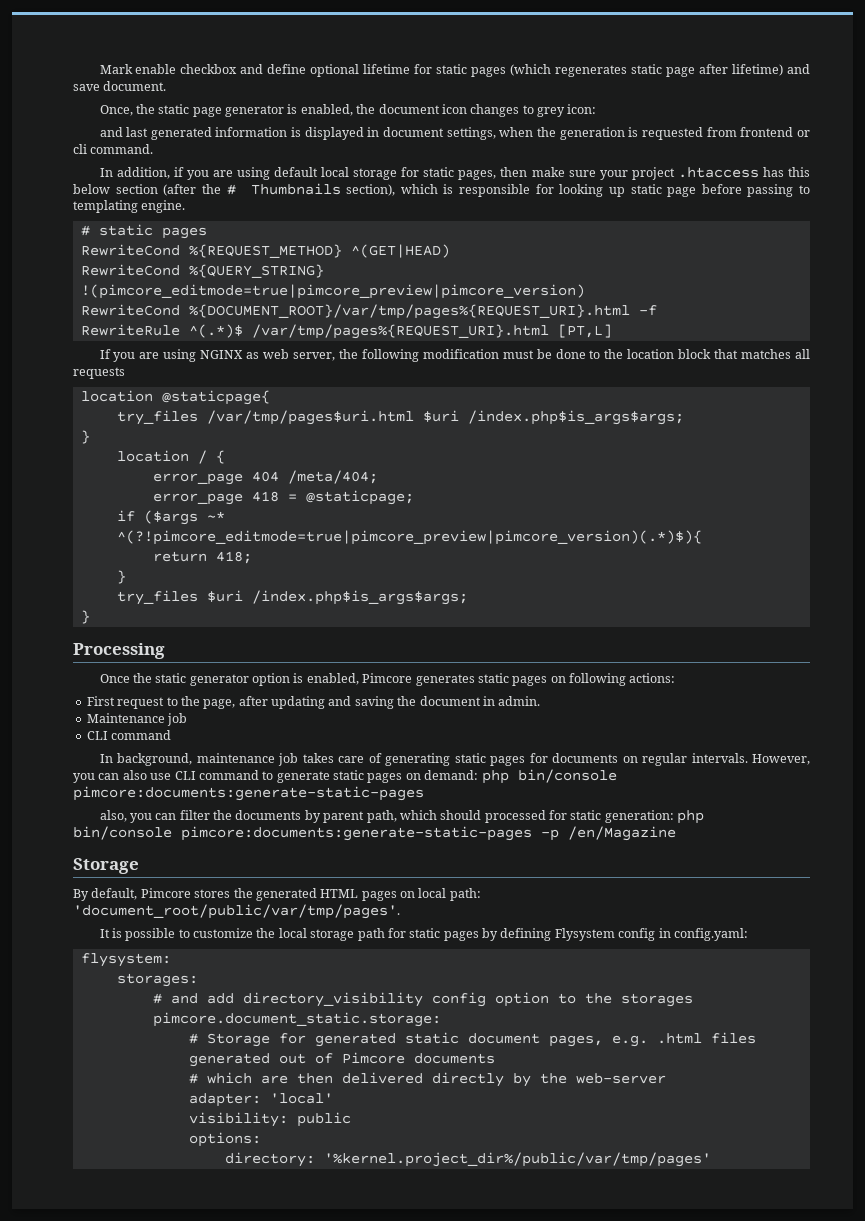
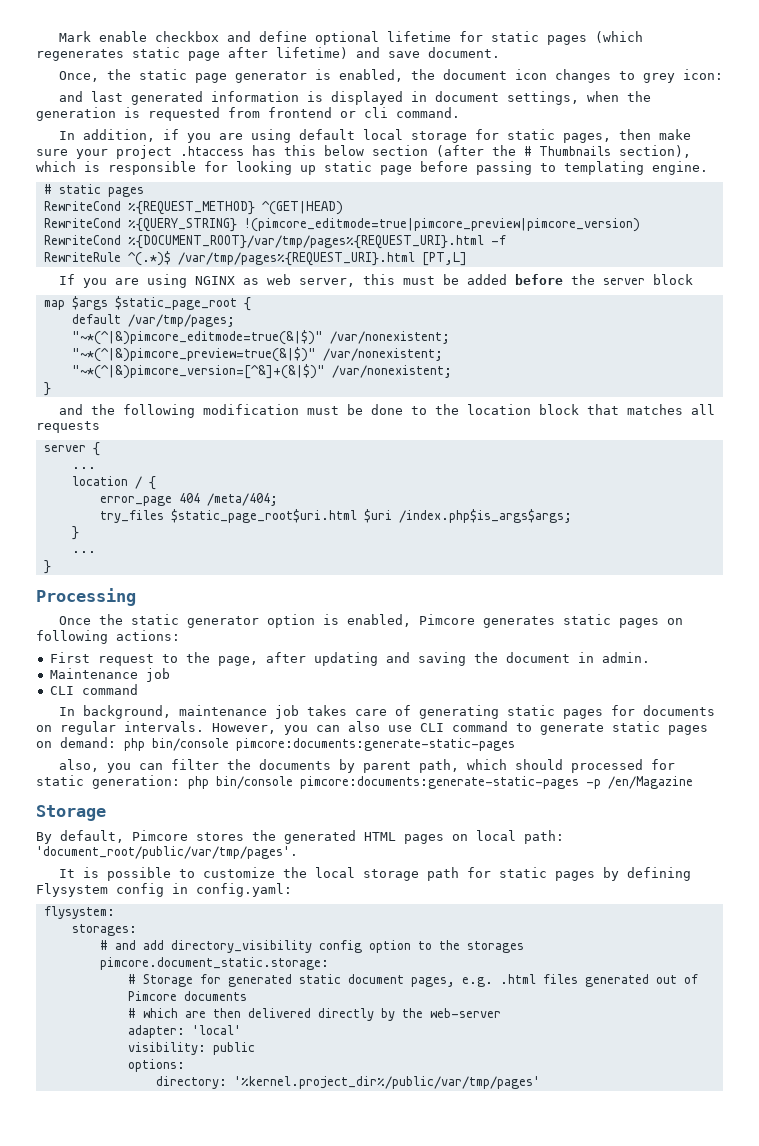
- If you are using NGINX as web server, the following modification must be done to the location block that matches all requests
+ If you are using NGINX as web server, this must be added before the server block
+ map $args $static_page_root {
+ default /var/tmp/pages;
+ "~*(^|&)pimcore_editmode=true(&|$)" /var/nonexistent;
+ "~*(^|&)pimcore_preview=true(&|$)" /var/nonexistent;
+ "~*(^|&)pimcore_version=[^&]+(&|$)" /var/nonexistent;
+ }
+ and the following modification must be done to the location block that matches all requests
- location @staticpage{
- try_files /var/tmp/pages$uri.html $uri /index.php$is_args$args;
- }
+ server {
+ ...
- error_page 418 = @staticpage;
- if ($args ~* ^(?!pimcore_editmode=true|pimcore_preview|pimcore_version)(.*)$){
- return 418;
+ try_files $static_page_root$uri.html $uri /index.php$is_args$args;
  }
- try_files $uri /index.php$is_args$args;
+ ...

